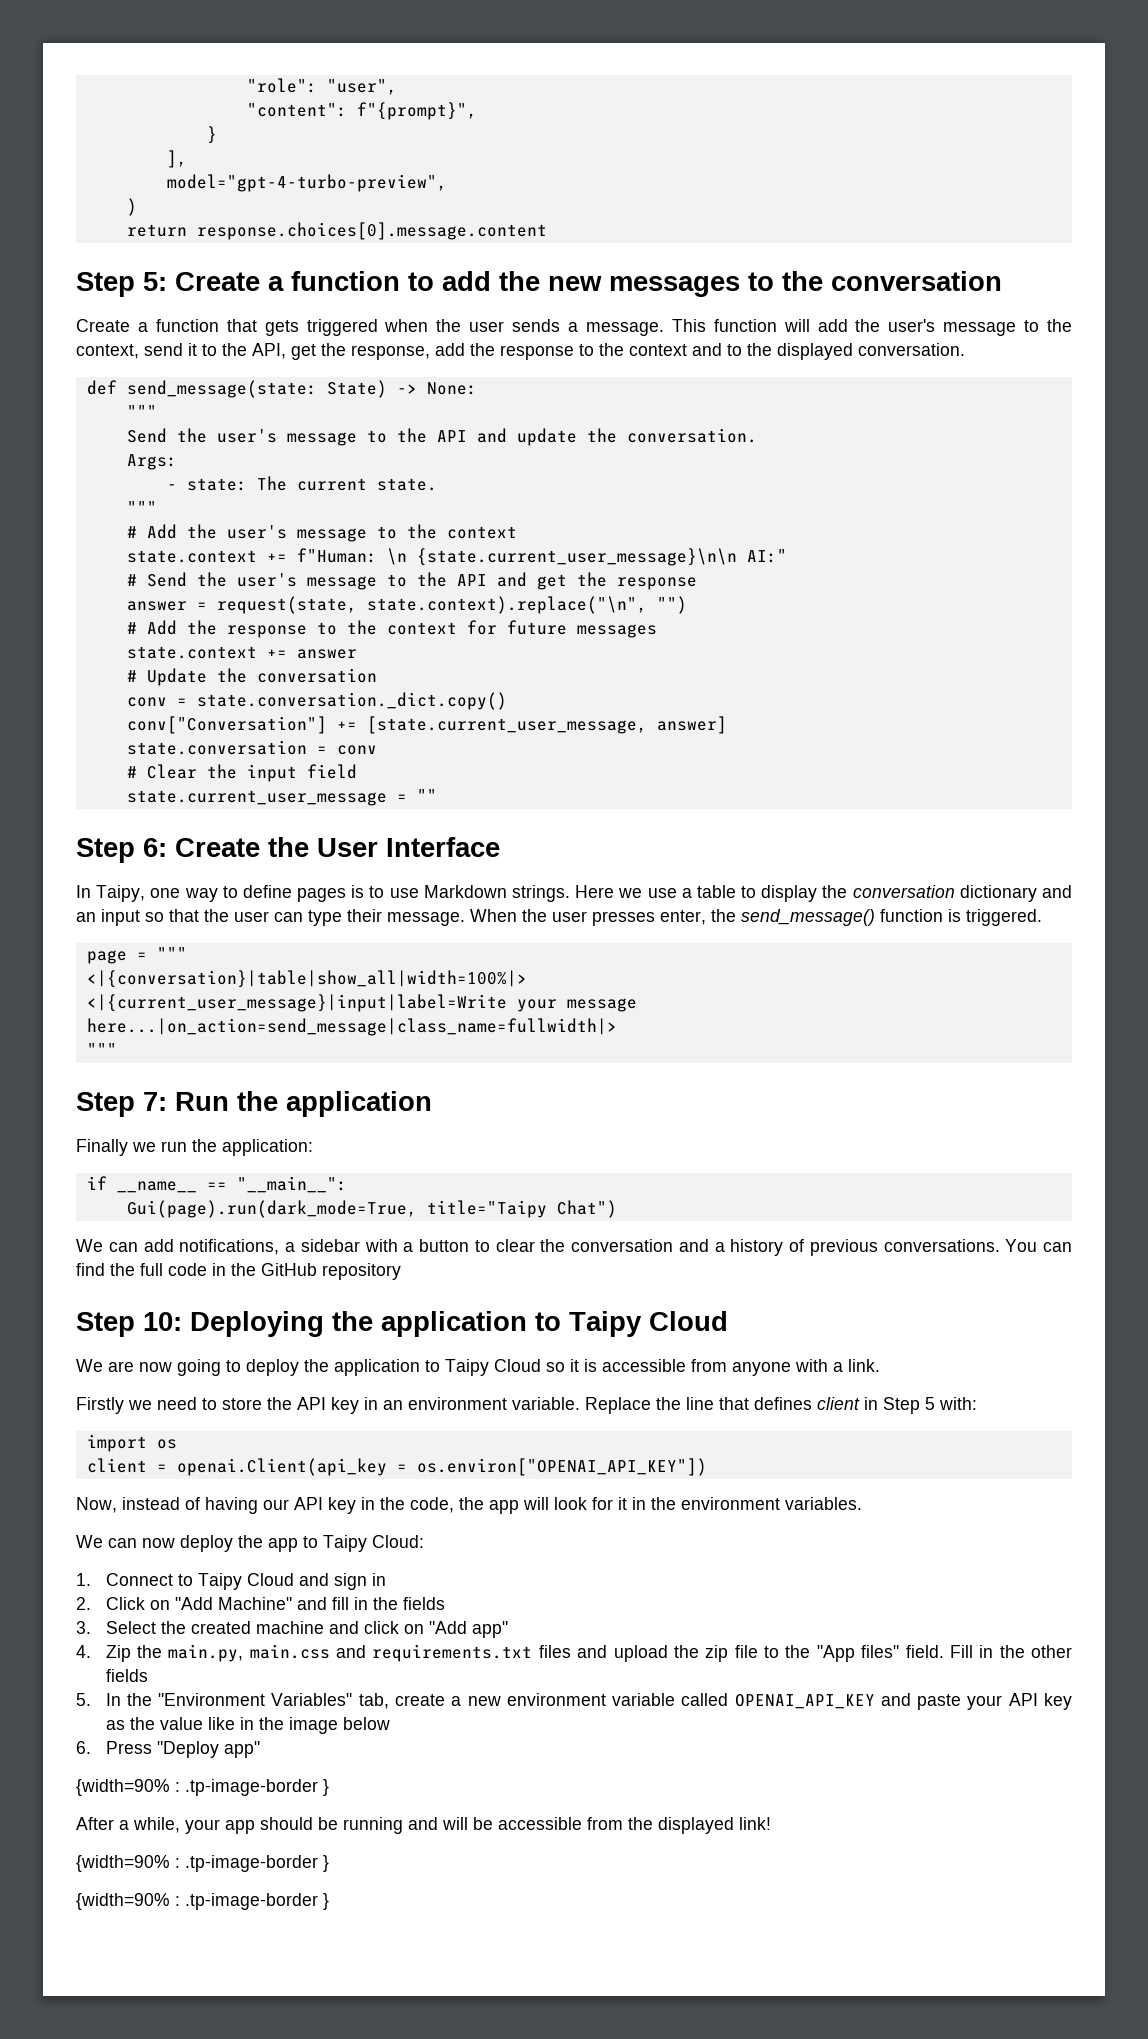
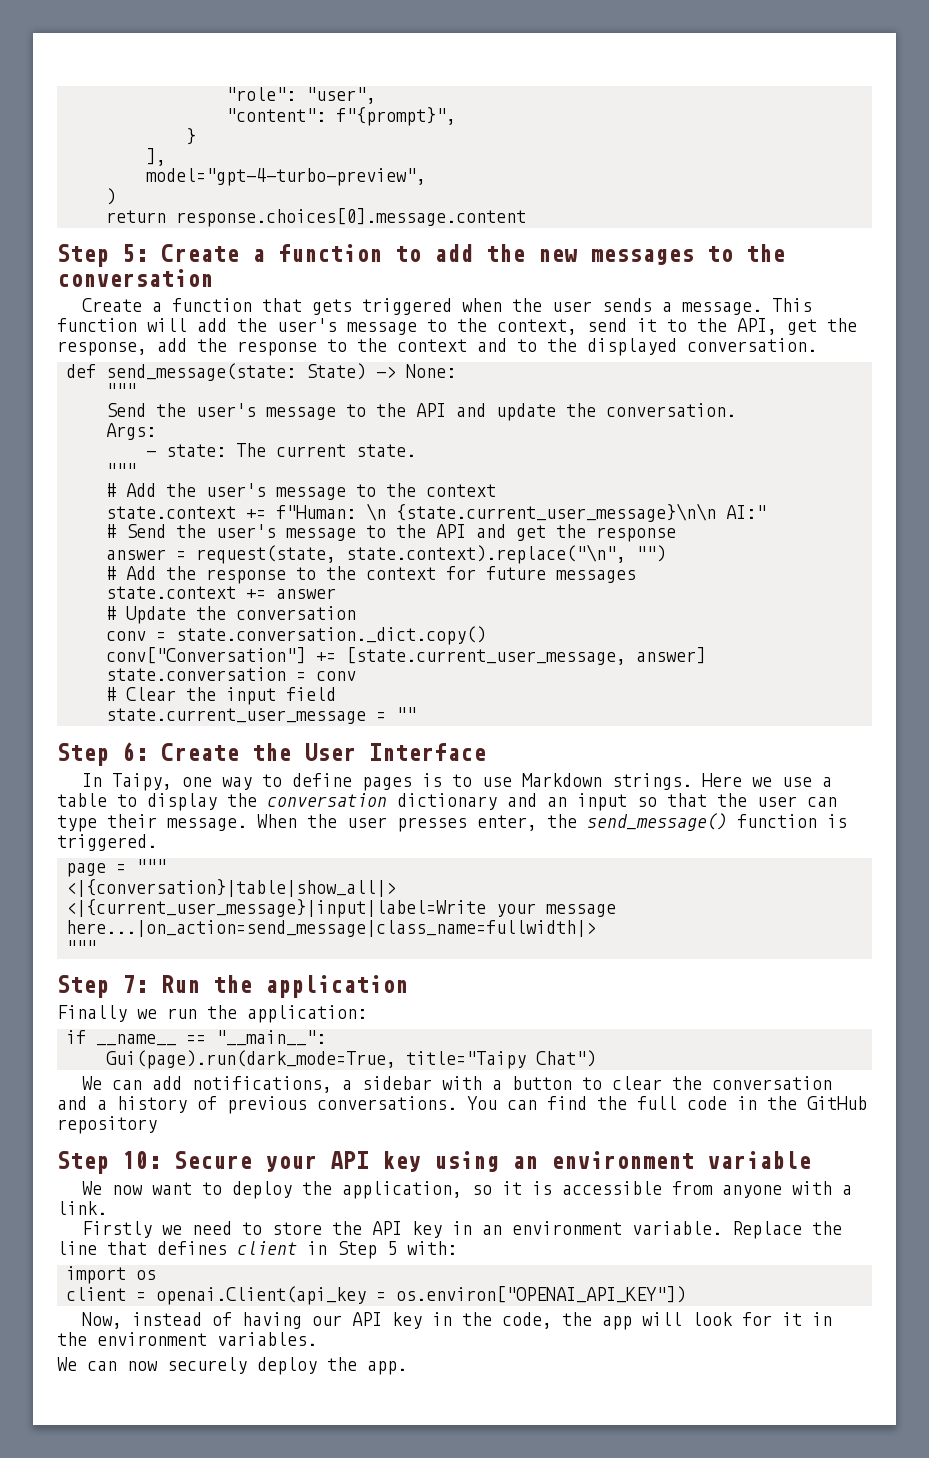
- <|{conversation}|table|show_all|width=100%|>
+ <|{conversation}|table|show_all|>
- Step 10: Deploying the application to Taipy Cloud
- We are now going to deploy the application to Taipy Cloud so it is accessible from anyone with a link.
+ Step 10: Secure your API key using an environment variable
+ We now want to deploy the application, so it is accessible from anyone with a link.
- We can now deploy the app to Taipy Cloud:
- 1. Connect to Taipy Cloud and sign in
- 2. Click on "Add Machine" and fill in the fields
- 3. Select the created machine and click on "Add app"
- 4. Zip the main.py, main.css and requirements.txt files and upload the zip file to the "App files" field. Fill in the other fields
- 5. In the "Environment Variables" tab, create a new environment variable called OPENAI_API_KEY and paste your API key as the value like in the image below
- 6. Press "Deploy app"
- {width=90% : .tp-image-border }
- After a while, your app should be running and will be accessible from the displayed link!
- {width=90% : .tp-image-border }
- {width=90% : .tp-image-border }
+ We can now securely deploy the app.

